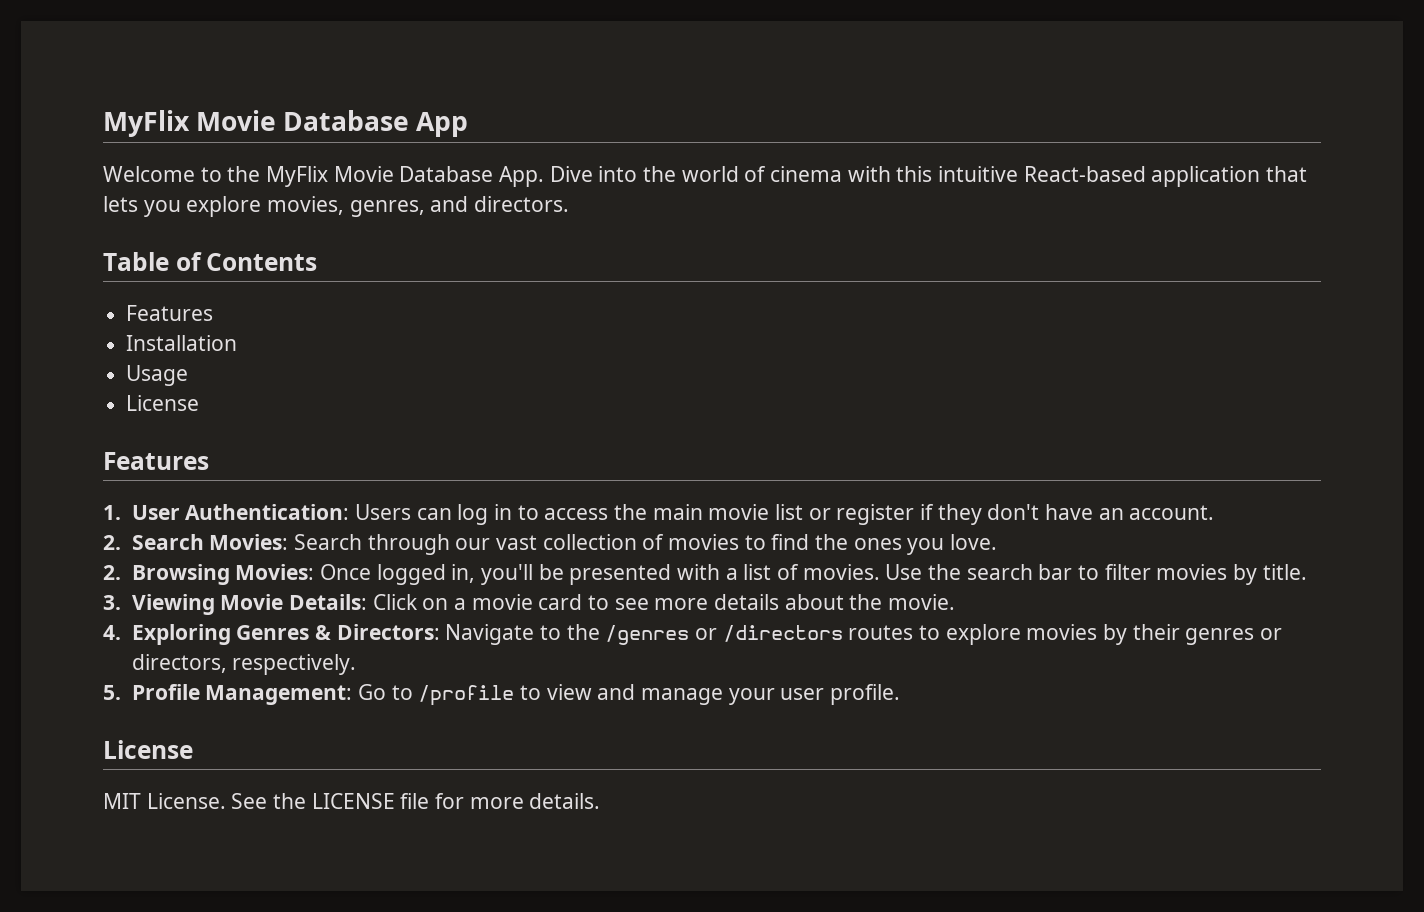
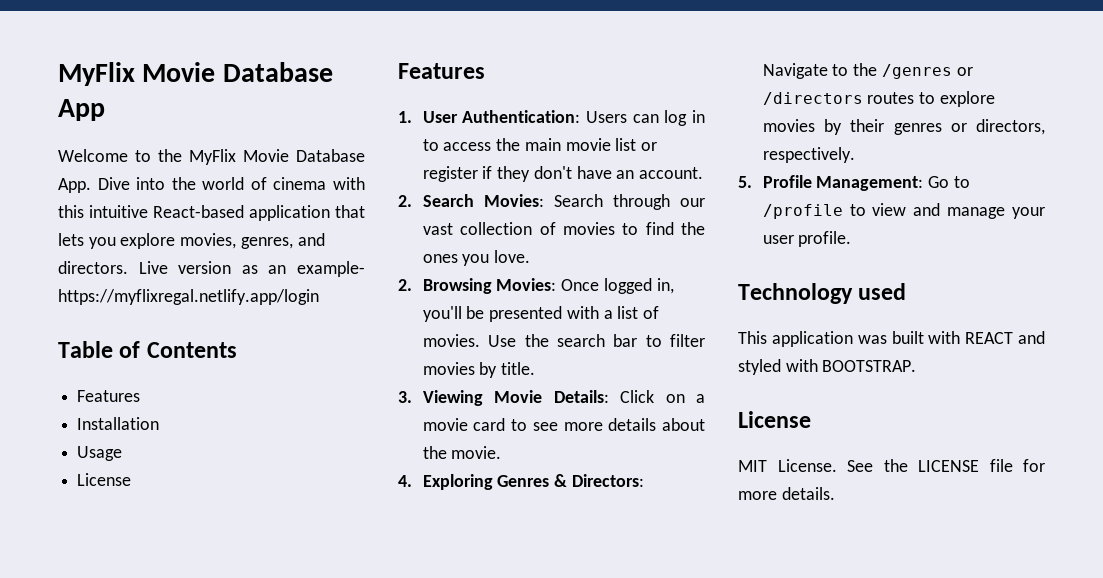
+ Live version as an example- https://myflixregal.netlify.app/login
+ Technology used
+ This application was built with REACT and styled with BOOTSTRAP.

